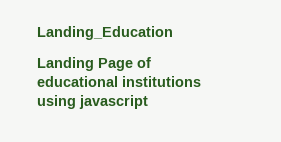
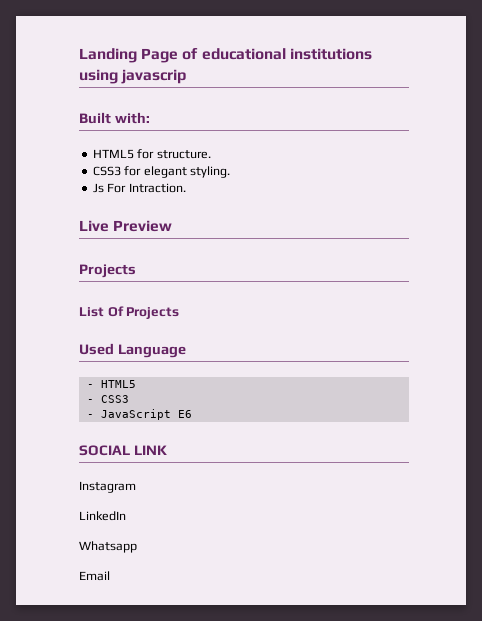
- Landing_Education
- Landing Page of educational institutions using javascript
+ Landing Page of educational institutions using javascrip
+ Built with:
+ HTML5 for structure.
+ CSS3 for elegant styling.
+ Js For Intraction.
+ Live Preview
+ Projects
+ List Of Projects
+ Used Language
+ - HTML5
+ - CSS3
+ - JavaScript E6
+ SOCIAL LINK
+ Instagram
+ LinkedIn
+ Whatsapp
+ Email

